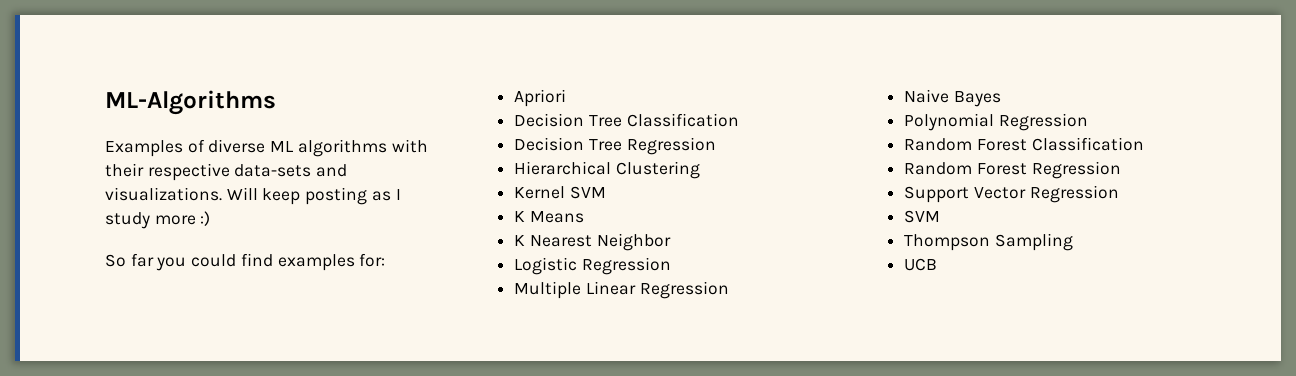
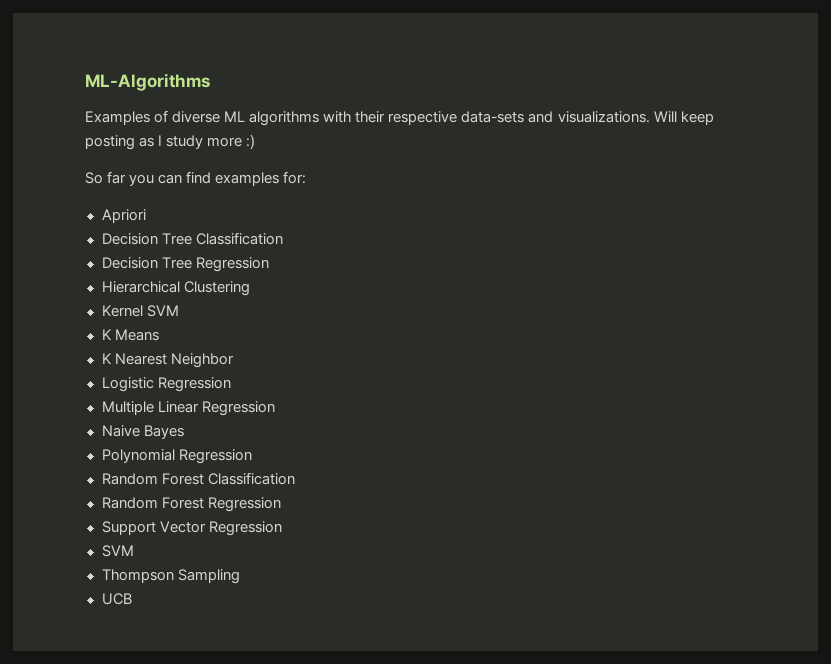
- So far you could find examples for:
+ So far you can find examples for:

